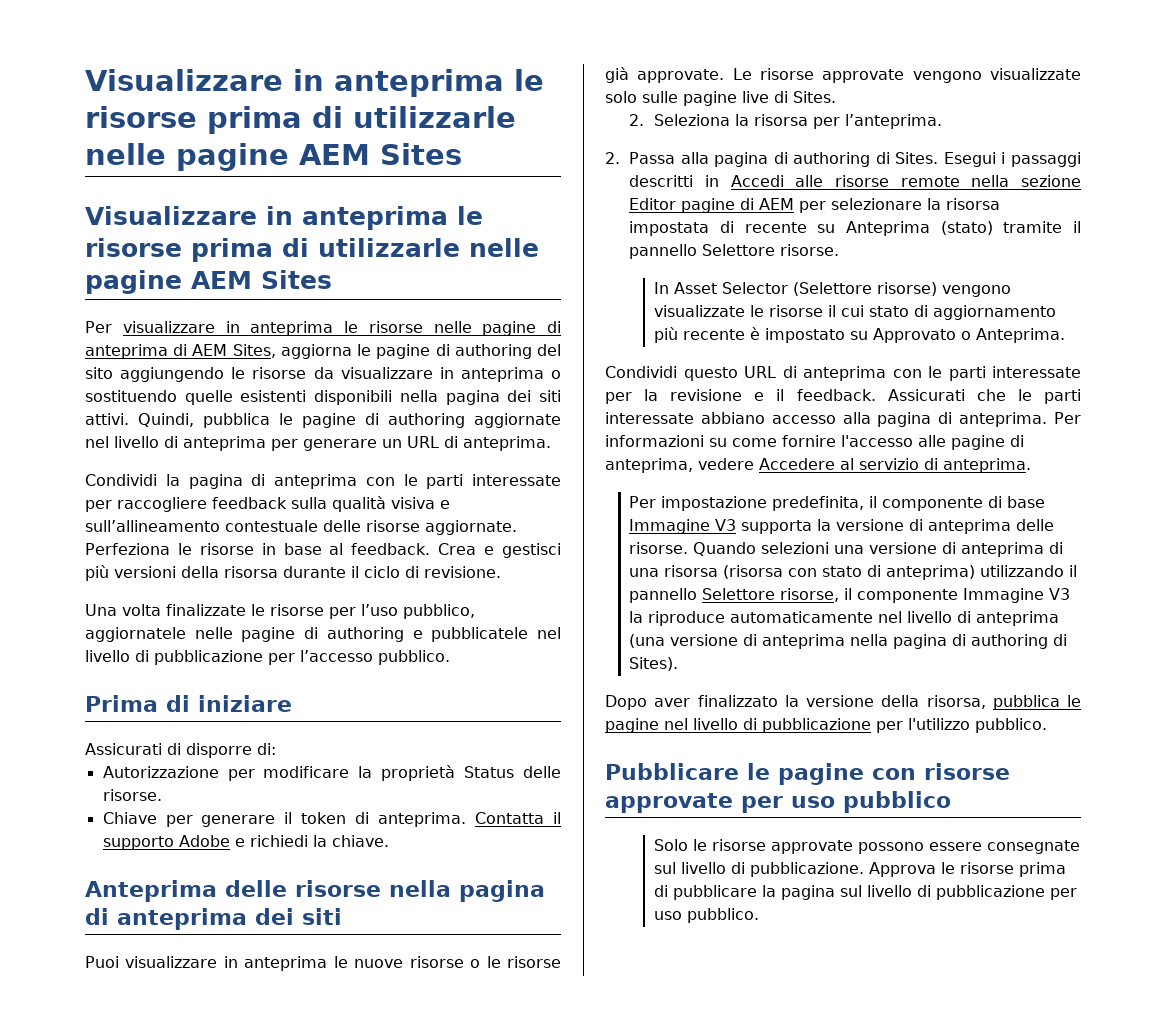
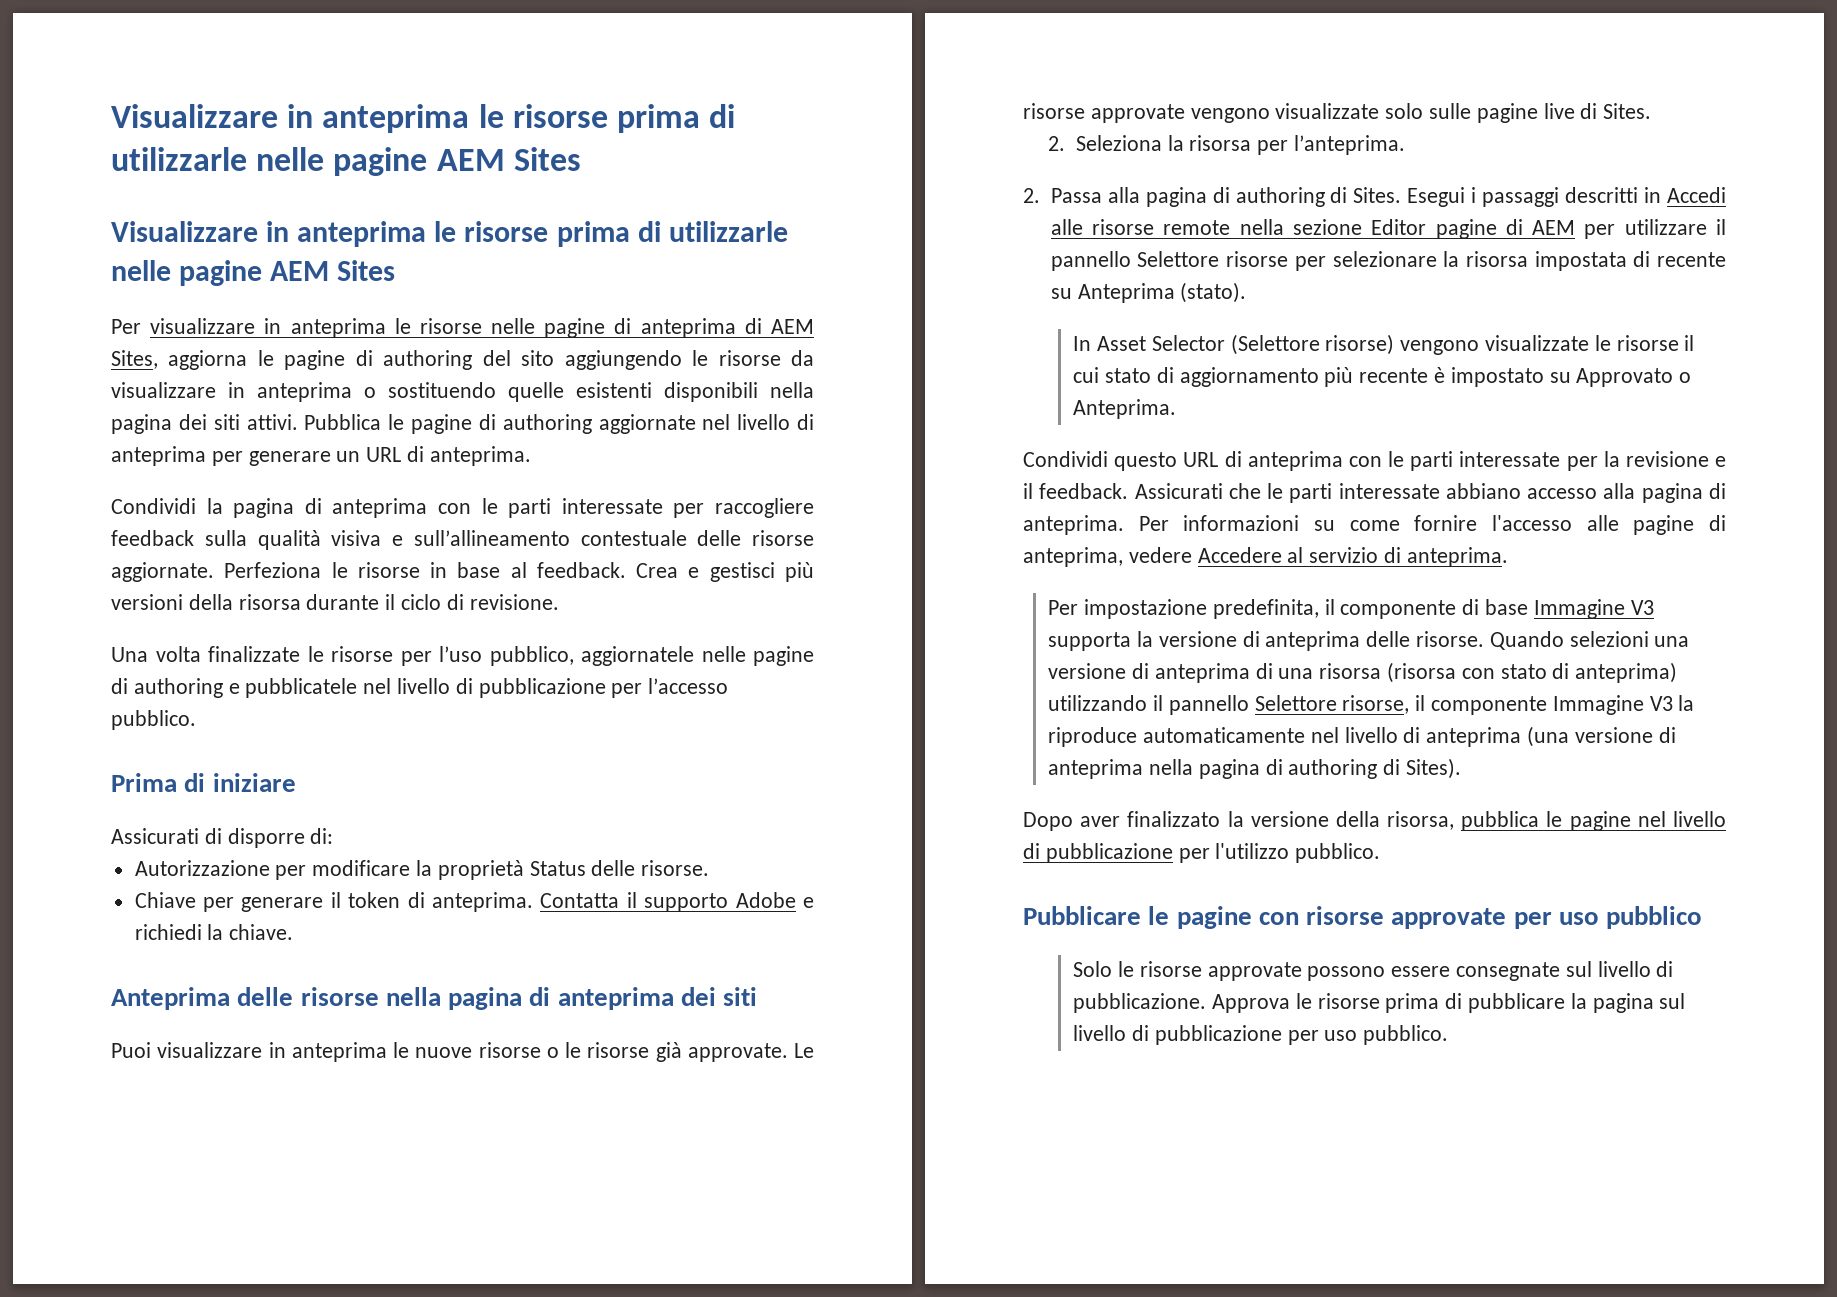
- Quindi, pubblica le pagine di authoring aggiornate nel livello di anteprima per generare un URL di anteprima.
+ Pubblica le pagine di authoring aggiornate nel livello di anteprima per generare un URL di anteprima.
- Esegui i passaggi descritti in Accedi alle risorse remote nella sezione Editor pagine di AEM per selezionare la risorsa impostata di recente su Anteprima (stato) tramite il pannello Selettore risorse.
+ Esegui i passaggi descritti in Accedi alle risorse remote nella sezione Editor pagine di AEM per utilizzare il pannello Selettore risorse per selezionare la risorsa impostata di recente su Anteprima (stato).

